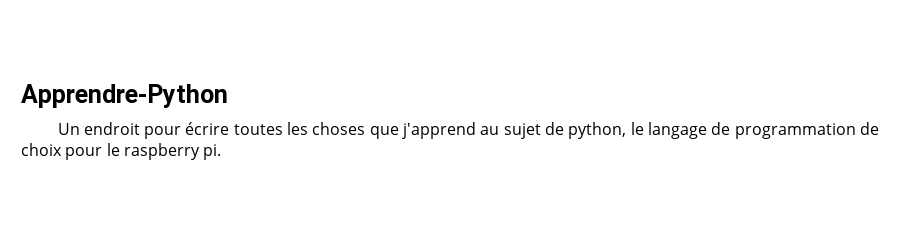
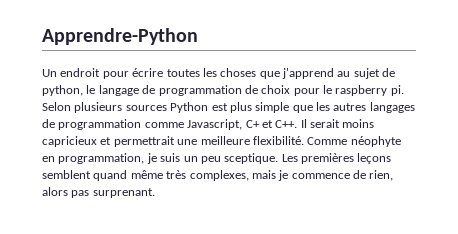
+ Selon plusieurs sources Python est plus simple que les autres langages de programmation comme Javascript, C+ et C++. Il serait moins capricieux et permettrait une meilleure flexibilité. Comme néophyte en programmation, je suis un peu sceptique. Les premières leçons semblent quand même très complexes, mais je commence de rien, alors pas surprenant.

